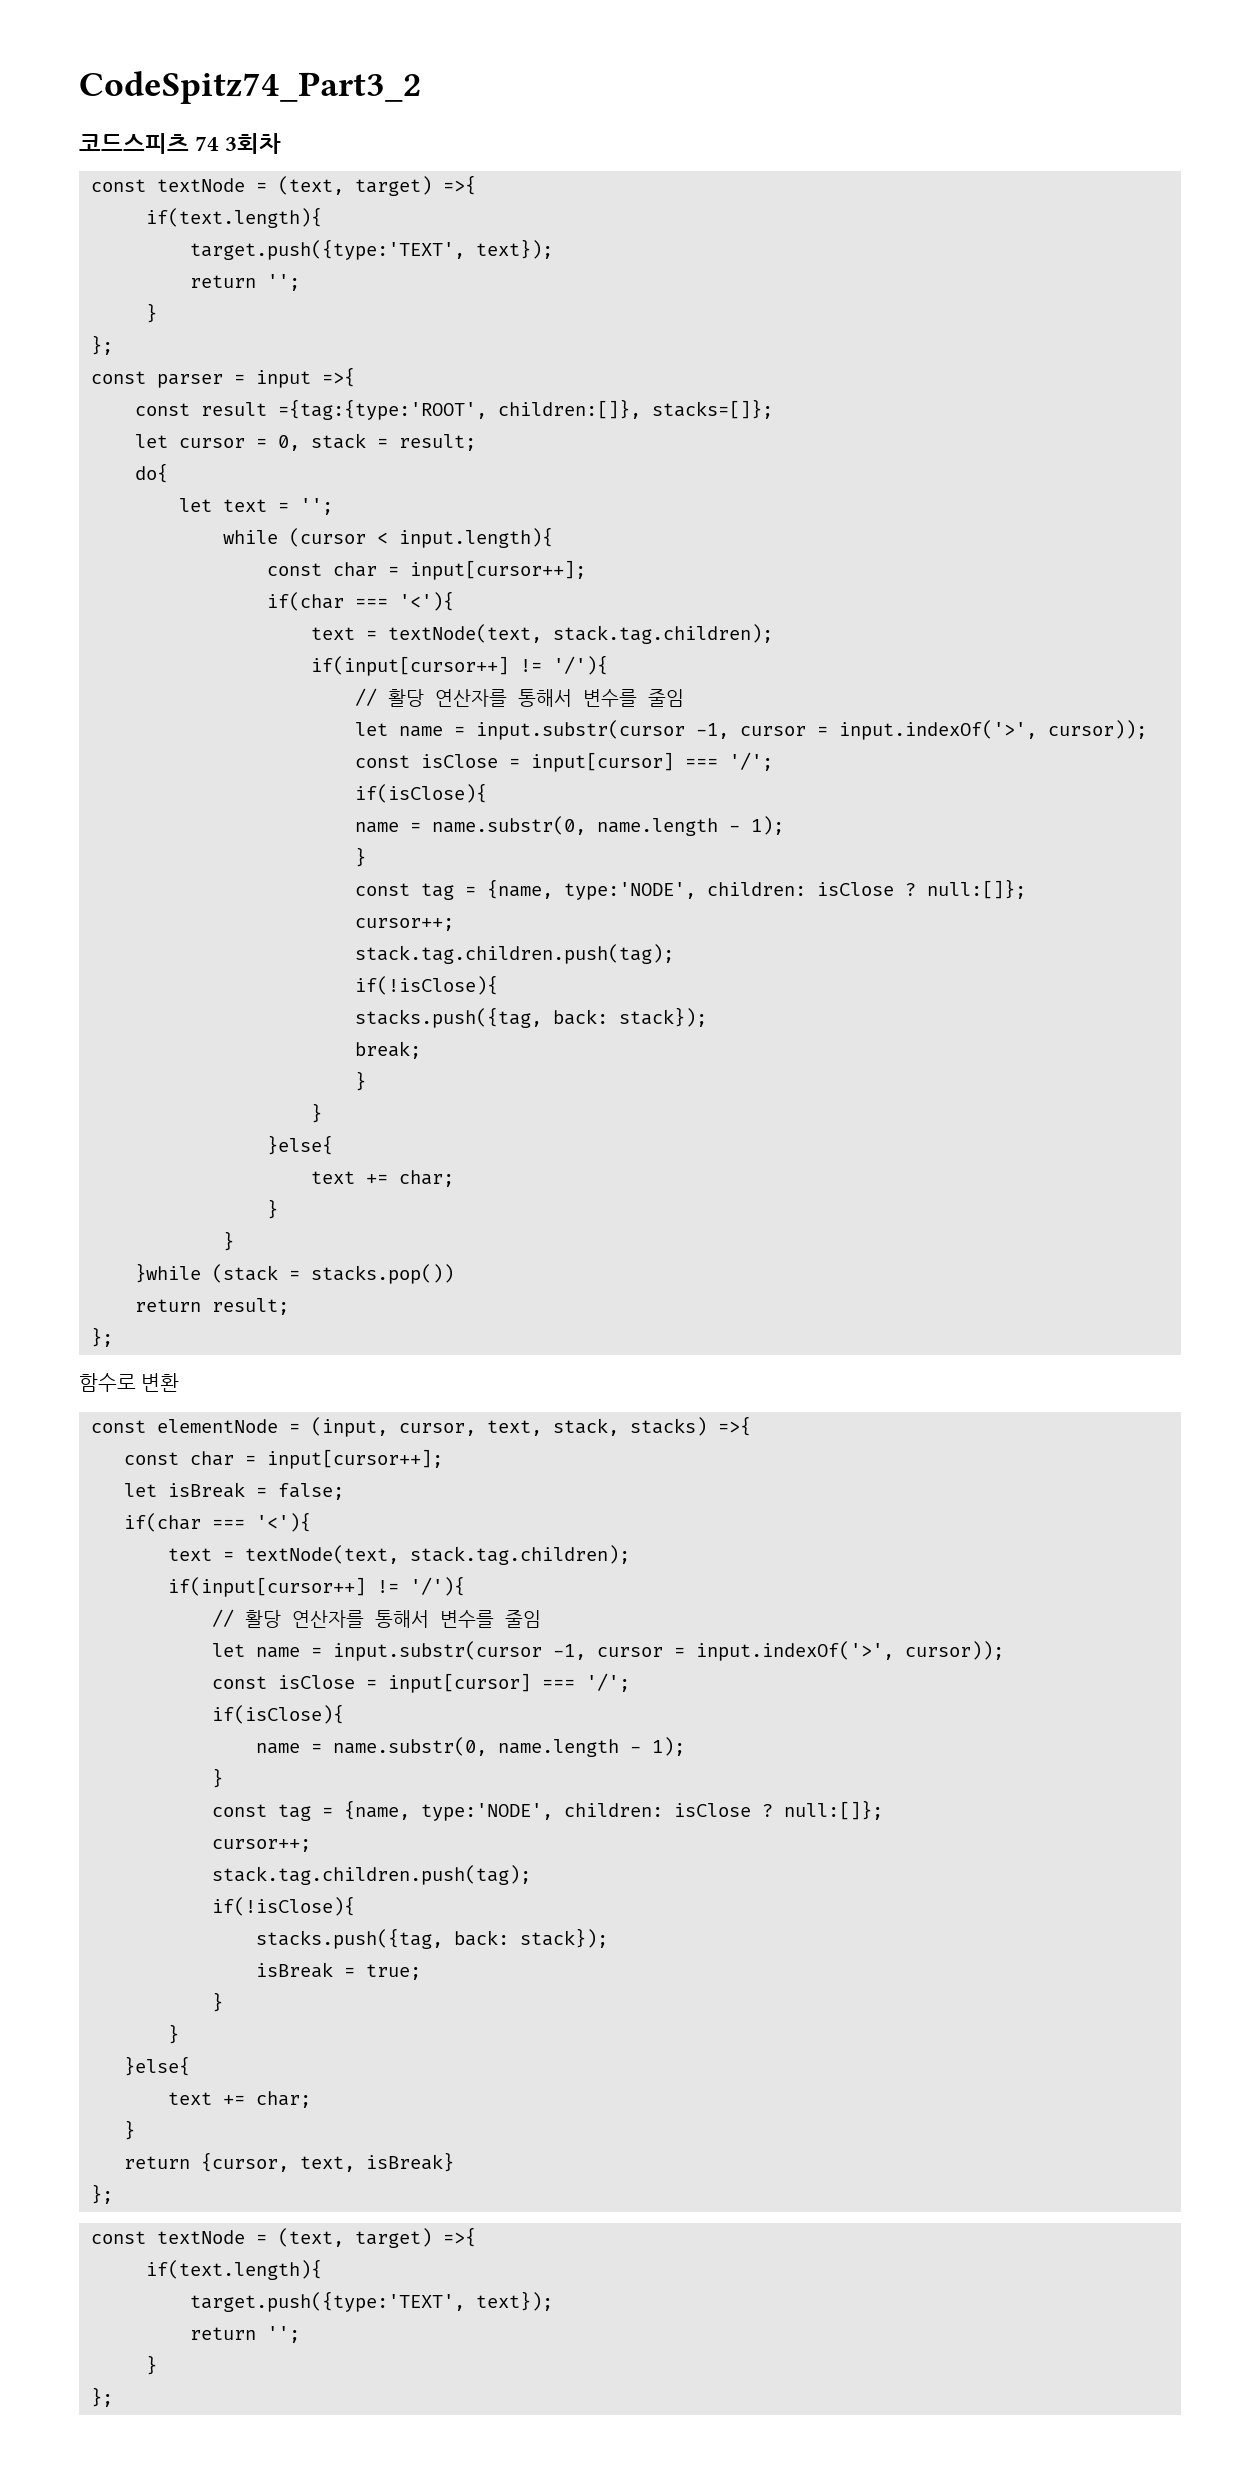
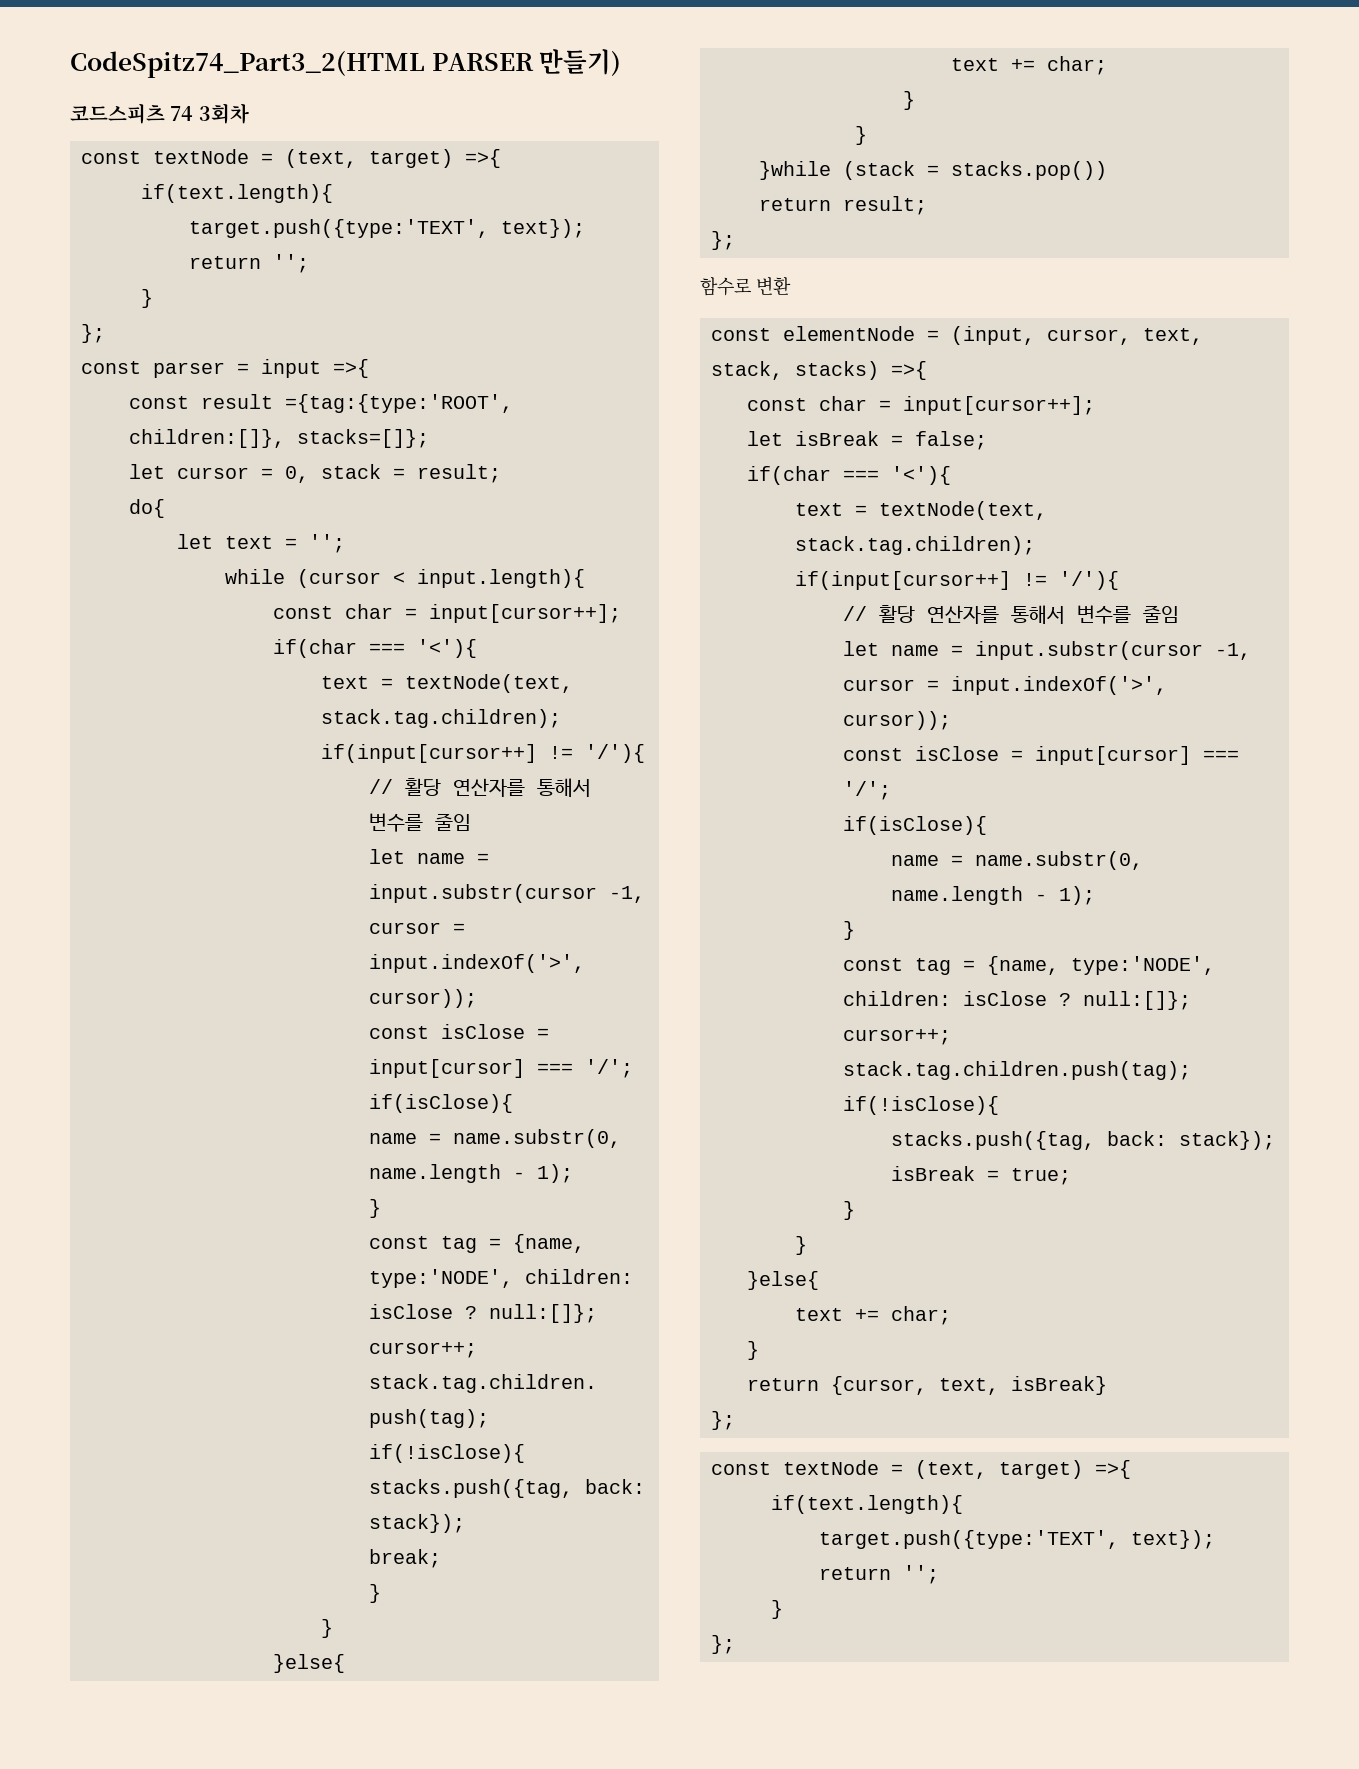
- CodeSpitz74_Part3_2
+ CodeSpitz74_Part3_2(HTML PARSER 만들기)

